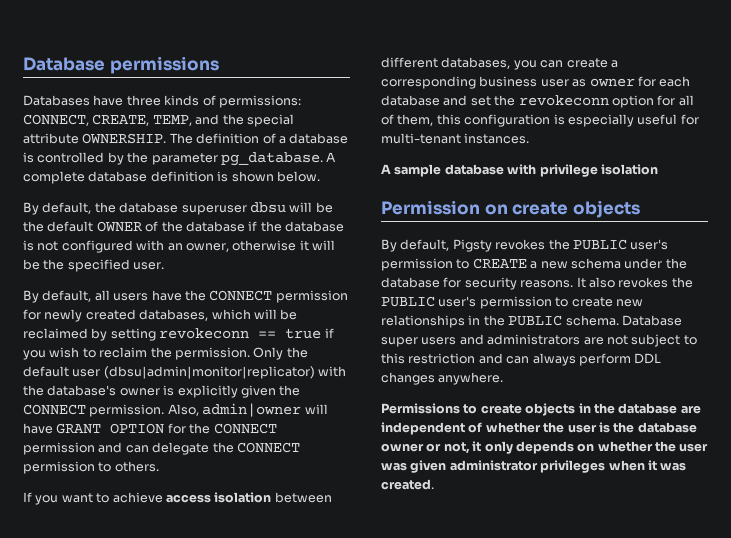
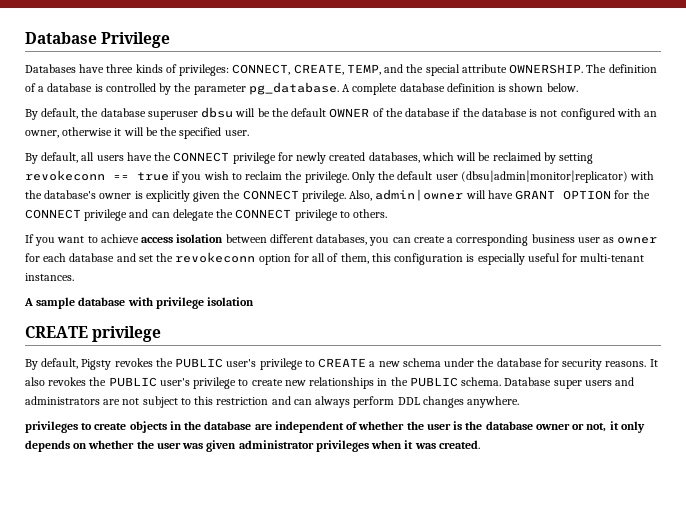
- Database permissions
+ Database Privilege
- Databases have three kinds of permissions: CONNECT, CREATE, TEMP, and the special attribute OWNERSHIP.
+ Databases have three kinds of privileges: CONNECT, CREATE, TEMP, and the special attribute OWNERSHIP.
- By default, all users have the CONNECT permission for newly created databases, which will be reclaimed by setting revokeconn == true if you wish to reclaim the permission.
+ By default, all users have the CONNECT privilege for newly created databases, which will be reclaimed by setting revokeconn == true if you wish to reclaim the privilege.
- Only the default user (dbsu|admin|monitor|replicator) with the database's owner is explicitly given the CONNECT permission.
+ Only the default user (dbsu|admin|monitor|replicator) with the database's owner is explicitly given the CONNECT privilege.
- Also, admin|owner will have GRANT OPTION for the CONNECT permission and can delegate the CONNECT permission to others.
+ Also, admin|owner will have GRANT OPTION for the CONNECT privilege and can delegate the CONNECT privilege to others.
- Permission on create objects
+ CREATE privilege
- By default, Pigsty revokes the PUBLIC user's permission to CREATE a new schema under the database for security reasons.
+ By default, Pigsty revokes the PUBLIC user's privilege to CREATE a new schema under the database for security reasons.
- It also revokes the PUBLIC user's permission to create new relationships in the PUBLIC schema.
+ It also revokes the PUBLIC user's privilege to create new relationships in the PUBLIC schema.
- Permissions to create objects in the database are independent of whether the user is the database owner or not, it only depends on whether the user was given administrator privileges when it was created.
+ privileges to create objects in the database are independent of whether the user is the database owner or not, it only depends on whether the user was given administrator privileges when it was created.

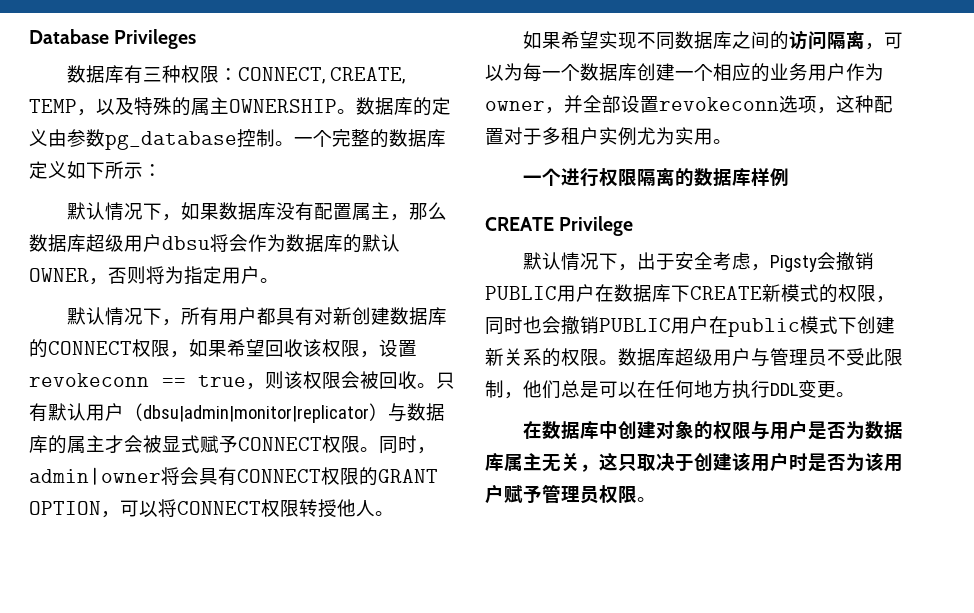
- Database Privilege
- Databases have three kinds of privileges: CONNECT, CREATE, TEMP, and the special attribute OWNERSHIP. The definition of a database is controlled by the parameter pg_database. A complete database definition is shown below.
- By default, the database superuser dbsu will be the default OWNER of the database if the database is not configured with an owner, otherwise it will be the specified user.
- By default, all users have the CONNECT privilege for newly created databases, which will be reclaimed by setting revokeconn == true if you wish to reclaim the privilege. Only the default user (dbsu|admin|monitor|replicator) with the database's owner is explicitly given the CONNECT privilege. Also, admin|owner will have GRANT OPTION for the CONNECT privilege and can delegate the CONNECT privilege to others.
- If you want to achieve access isolation between different databases, you can create a corresponding business user as owner for each database and set the revokeconn option for all of them, this configuration is especially useful for multi-tenant instances.
- A sample database with privilege isolation
- CREATE privilege
- By default, Pigsty revokes the PUBLIC user's privilege to CREATE a new schema under the database for security reasons. It also revokes the PUBLIC user's privilege to create new relationships in the PUBLIC schema. Database super users and administrators are not subject to this restriction and can always perform DDL changes anywhere.
- privileges to create objects in the database are independent of whether the user is the database owner or not, it only depends on whether the user was given administrator privileges when it was created.
+ Database Privileges
+ 数据库有三种权限：CONNECT, CREATE, TEMP，以及特殊的属主OWNERSHIP。数据库的定义由参数pg_database控制。一个完整的数据库定义如下所示：
+ 默认情况下，如果数据库没有配置属主，那么数据库超级用户dbsu将会作为数据库的默认OWNER，否则将为指定用户。
+ 默认情况下，所有用户都具有对新创建数据库的CONNECT权限，如果希望回收该权限，设置revokeconn == true，则该权限会被回收。只有默认用户（dbsu|admin|monitor|replicator）与数据库的属主才会被显式赋予CONNECT权限。同时，admin|owner将会具有CONNECT权限的GRANT OPTION，可以将CONNECT权限转授他人。
+ 如果希望实现不同数据库之间的访问隔离，可以为每一个数据库创建一个相应的业务用户作为owner，并全部设置revokeconn选项，这种配置对于多租户实例尤为实用。
+ 一个进行权限隔离的数据库样例
+ CREATE Privilege
+ 默认情况下，出于安全考虑，Pigsty会撤销PUBLIC用户在数据库下CREATE新模式的权限，同时也会撤销PUBLIC用户在public模式下创建新关系的权限。数据库超级用户与管理员不受此限制，他们总是可以在任何地方执行DDL变更。
+ 在数据库中创建对象的权限与用户是否为数据库属主无关，这只取决于创建该用户时是否为该用户赋予管理员权限。

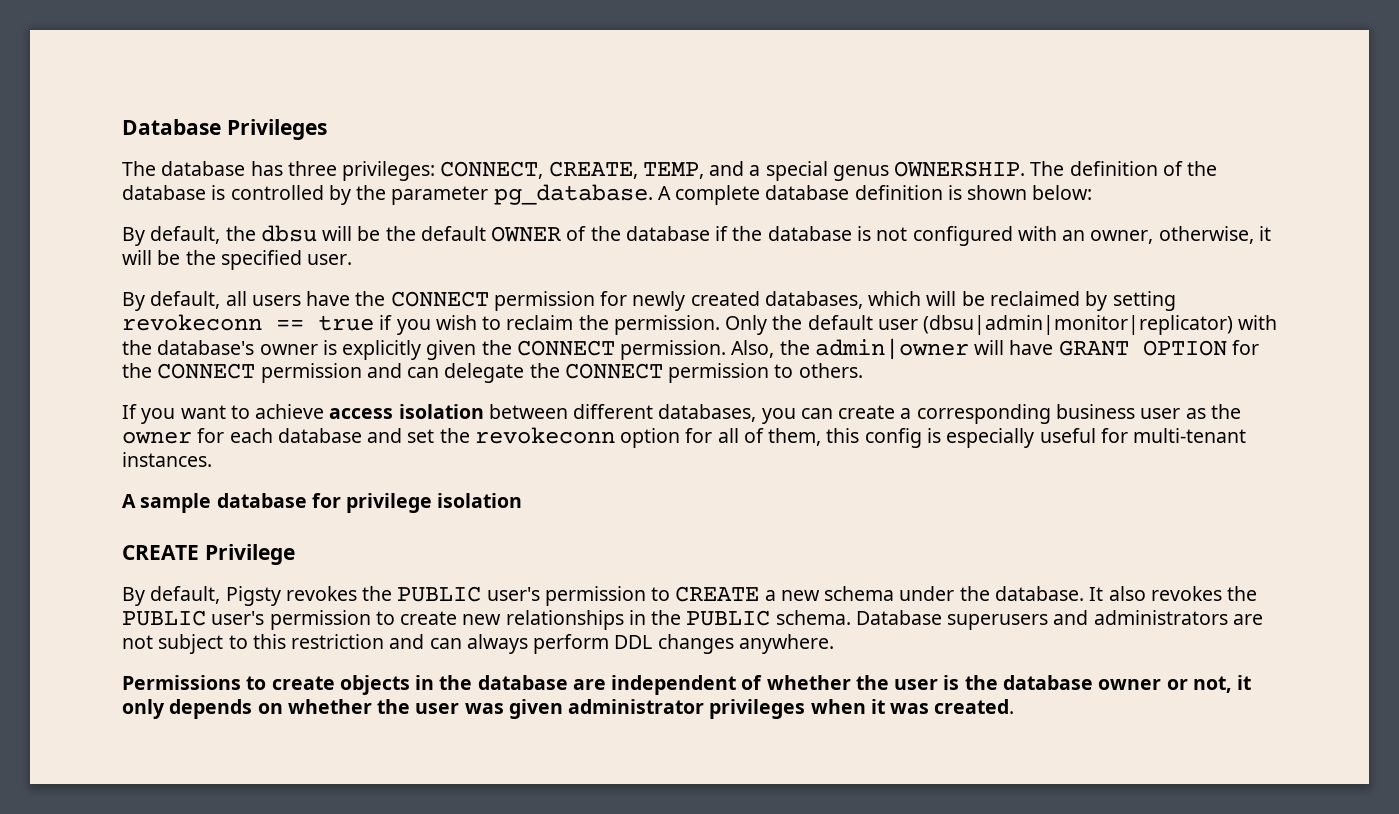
- 数据库有三种权限：CONNECT, CREATE, TEMP，以及特殊的属主OWNERSHIP。数据库的定义由参数pg_database控制。一个完整的数据库定义如下所示：
- 默认情况下，如果数据库没有配置属主，那么数据库超级用户dbsu将会作为数据库的默认OWNER，否则将为指定用户。
- 默认情况下，所有用户都具有对新创建数据库的CONNECT权限，如果希望回收该权限，设置revokeconn == true，则该权限会被回收。只有默认用户（dbsu|admin|monitor|replicator）与数据库的属主才会被显式赋予CONNECT权限。同时，admin|owner将会具有CONNECT权限的GRANT OPTION，可以将CONNECT权限转授他人。
- 如果希望实现不同数据库之间的访问隔离，可以为每一个数据库创建一个相应的业务用户作为owner，并全部设置revokeconn选项，这种配置对于多租户实例尤为实用。
- 一个进行权限隔离的数据库样例
+ The database has three privileges: CONNECT, CREATE, TEMP, and a special genus OWNERSHIP. The definition of the database is controlled by the parameter pg_database. A complete database definition is shown below:
+ By default, the dbsu will be the default OWNER of the database if the database is not configured with an owner, otherwise, it will be the specified user.
+ By default, all users have the CONNECT permission for newly created databases, which will be reclaimed by setting revokeconn == true if you wish to reclaim the permission. Only the default user (dbsu|admin|monitor|replicator) with the database's owner is explicitly given the CONNECT permission. Also, the admin|owner will have GRANT OPTION for the CONNECT permission and can delegate the CONNECT permission to others.
+ If you want to achieve access isolation between different databases, you can create a corresponding business user as the owner for each database and set the revokeconn option for all of them, this config is especially useful for multi-tenant instances.
+ A sample database for privilege isolation
  CREATE Privilege
- 默认情况下，出于安全考虑，Pigsty会撤销PUBLIC用户在数据库下CREATE新模式的权限，同时也会撤销PUBLIC用户在public模式下创建新关系的权限。数据库超级用户与管理员不受此限制，他们总是可以在任何地方执行DDL变更。
- 在数据库中创建对象的权限与用户是否为数据库属主无关，这只取决于创建该用户时是否为该用户赋予管理员权限。
+ By default, Pigsty revokes the PUBLIC user's permission to CREATE a new schema under the database. It also revokes the PUBLIC user's permission to create new relationships in the PUBLIC schema. Database superusers and administrators are not subject to this restriction and can always perform DDL changes anywhere.
+ Permissions to create objects in the database are independent of whether the user is the database owner or not, it only depends on whether the user was given administrator privileges when it was created.

